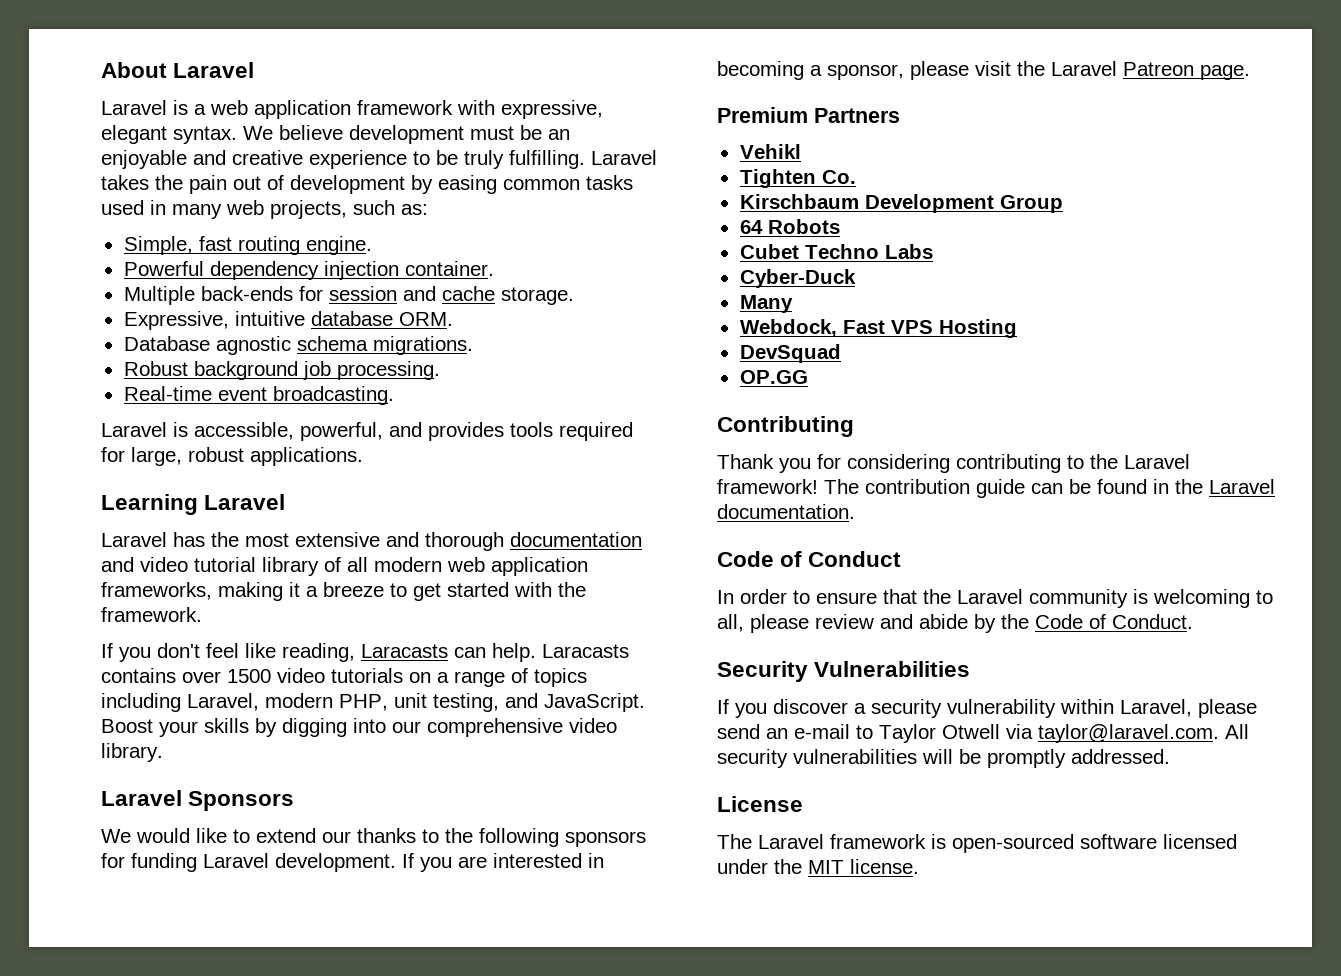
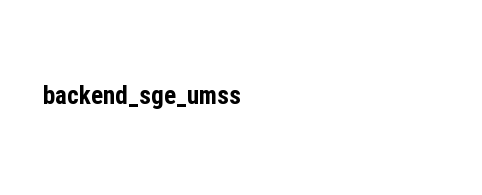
- About Laravel
- Laravel is a web application framework with expressive, elegant syntax. We believe development must be an enjoyable and creative experience to be truly fulfilling. Laravel takes the pain out of development by easing common tasks used in many web projects, such as:
- Simple, fast routing engine.
- Powerful dependency injection container.
- Multiple back-ends for session and cache storage.
- Expressive, intuitive database ORM.
- Database agnostic schema migrations.
- Robust background job processing.
- Real-time event broadcasting.
- Laravel is accessible, powerful, and provides tools required for large, robust applications.
- Learning Laravel
- Laravel has the most extensive and thorough documentation and video tutorial library of all modern web application frameworks, making it a breeze to get started with the framework.
- If you don't feel like reading, Laracasts can help. Laracasts contains over 1500 video tutorials on a range of topics including Laravel, modern PHP, unit testing, and JavaScript. Boost your skills by digging into our comprehensive video library.
- Laravel Sponsors
- We would like to extend our thanks to the following sponsors for funding Laravel development. If you are interested in becoming a sponsor, please visit the Laravel Patreon page.
- Premium Partners
- Vehikl
- Tighten Co.
- Kirschbaum Development Group
- 64 Robots
- Cubet Techno Labs
- Cyber-Duck
- Many
- Webdock, Fast VPS Hosting
- DevSquad
- OP.GG
- Contributing
- Thank you for considering contributing to the Laravel framework! The contribution guide can be found in the Laravel documentation.
- Code of Conduct
- In order to ensure that the Laravel community is welcoming to all, please review and abide by the Code of Conduct.
- Security Vulnerabilities
- If you discover a security vulnerability within Laravel, please send an e-mail to Taylor Otwell via taylor@laravel.com. All security vulnerabilities will be promptly addressed.
- License
- The Laravel framework is open-sourced software licensed under the MIT license.
+ backend_sge_umss

